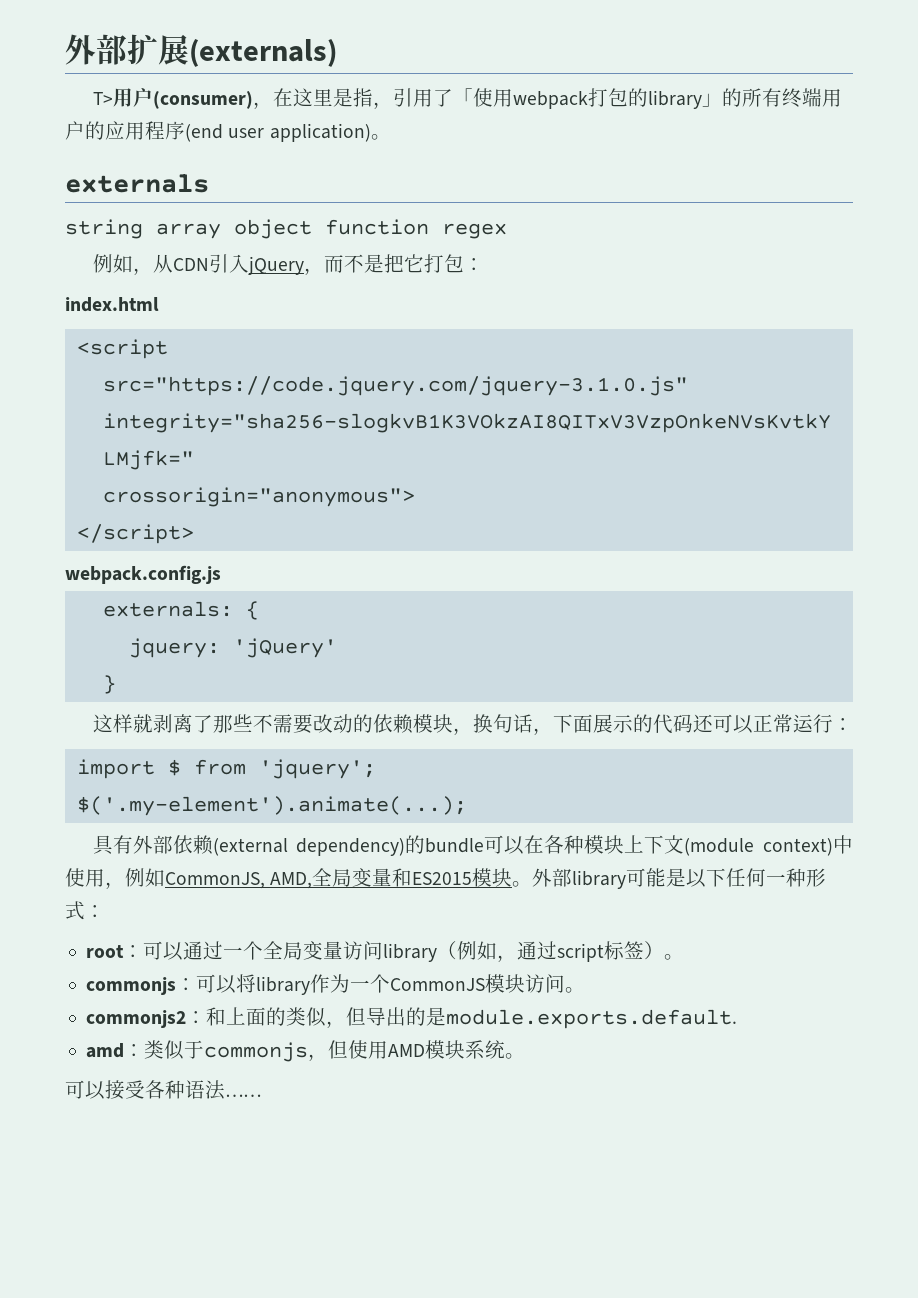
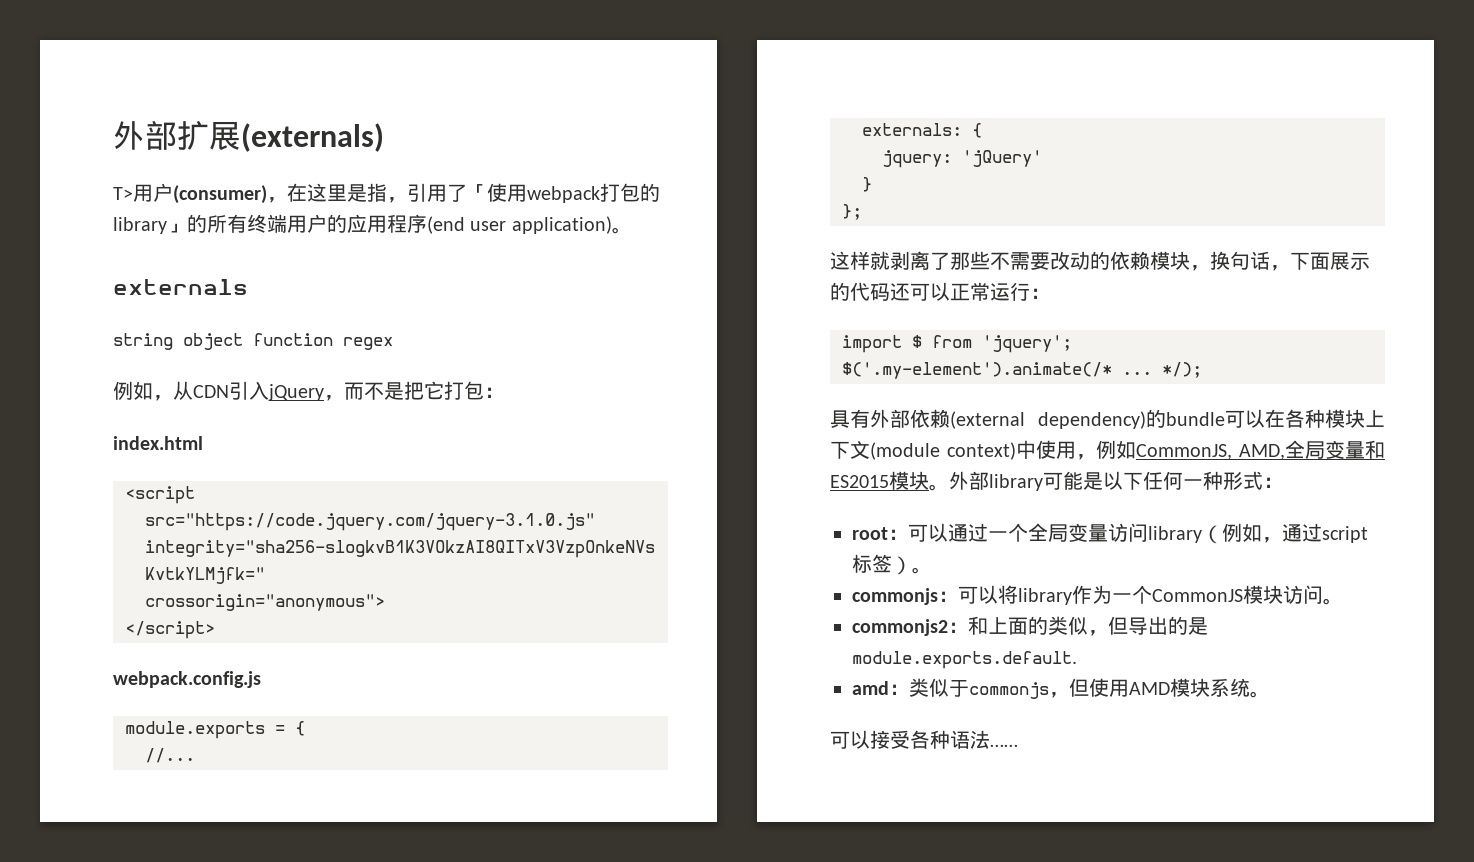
- string array object function regex
+ string object function regex
+ module.exports = {
+ //...
+ };
- $('.my-element').animate(...);
+ $('.my-element').animate(/* ... */);

